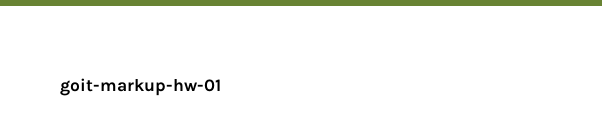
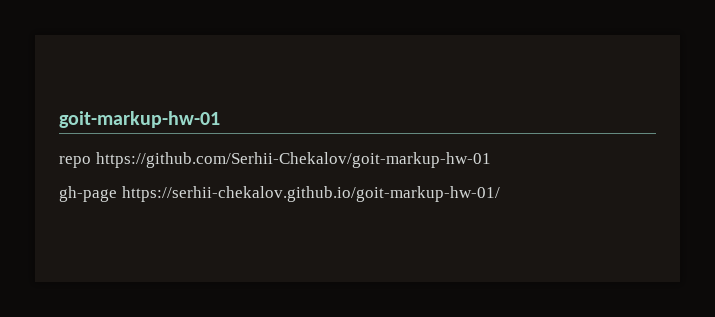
+ repo https://github.com/Serhii-Chekalov/goit-markup-hw-01
+ gh-page https://serhii-chekalov.github.io/goit-markup-hw-01/

